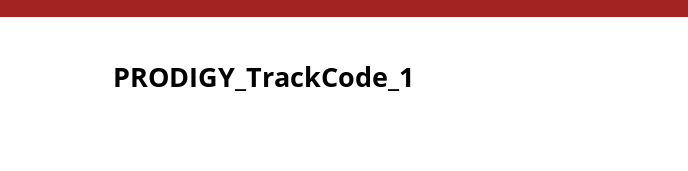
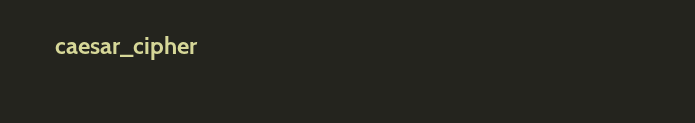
- PRODIGY_TrackCode_1
+ caesar_cipher

